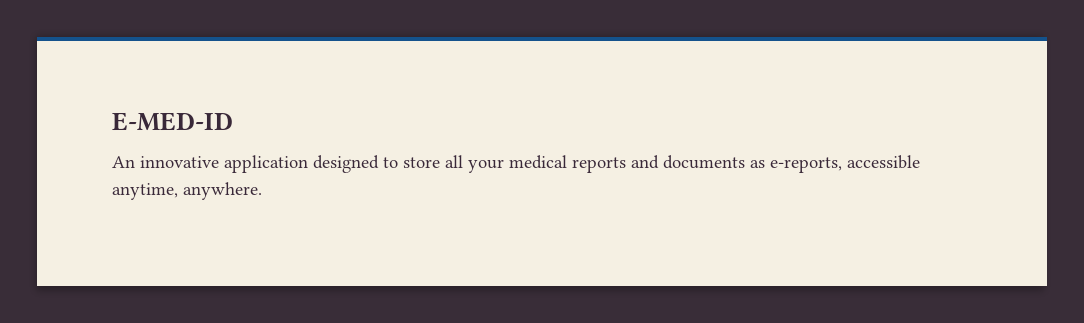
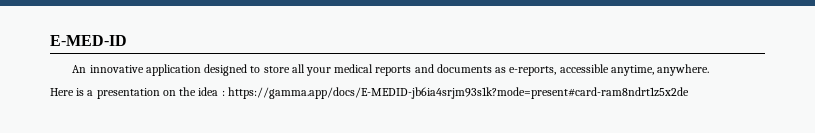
+ Here is a presentation on the idea : https://gamma.app/docs/E-MEDID-jb6ia4srjm93s1k?mode=present#card-ram8ndrt1z5x2de

